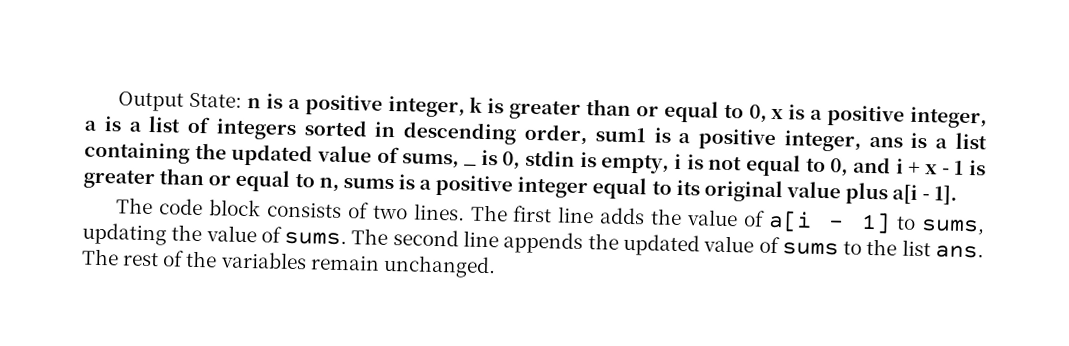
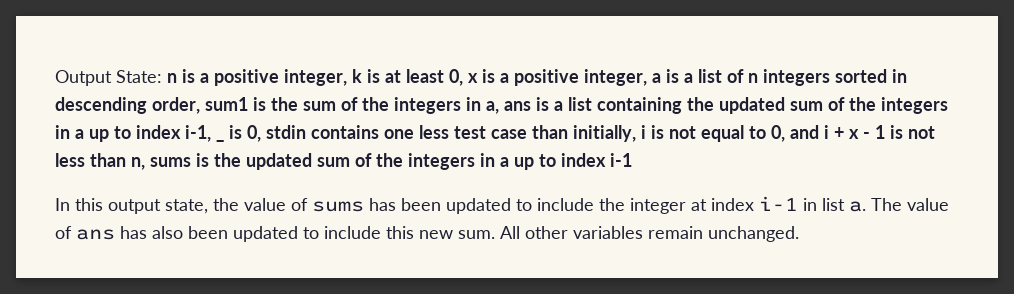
- Output State: n is a positive integer, k is greater than or equal to 0, x is a positive integer, a is a list of integers sorted in descending order, sum1 is a positive integer, ans is a list containing the updated value of sums, _ is 0, stdin is empty, i is not equal to 0, and i + x - 1 is greater than or equal to n, sums is a positive integer equal to its original value plus a[i - 1].
- The code block consists of two lines. The first line adds the value of a[i - 1] to sums, updating the value of sums. The second line appends the updated value of sums to the list ans. The rest of the variables remain unchanged.
+ Output State: n is a positive integer, k is at least 0, x is a positive integer, a is a list of n integers sorted in descending order, sum1 is the sum of the integers in a, ans is a list containing the updated sum of the integers in a up to index i-1, _ is 0, stdin contains one less test case than initially, i is not equal to 0, and i + x - 1 is not less than n, sums is the updated sum of the integers in a up to index i-1
+ In this output state, the value of sums has been updated to include the integer at index i-1 in list a. The value of ans has also been updated to include this new sum. All other variables remain unchanged.

